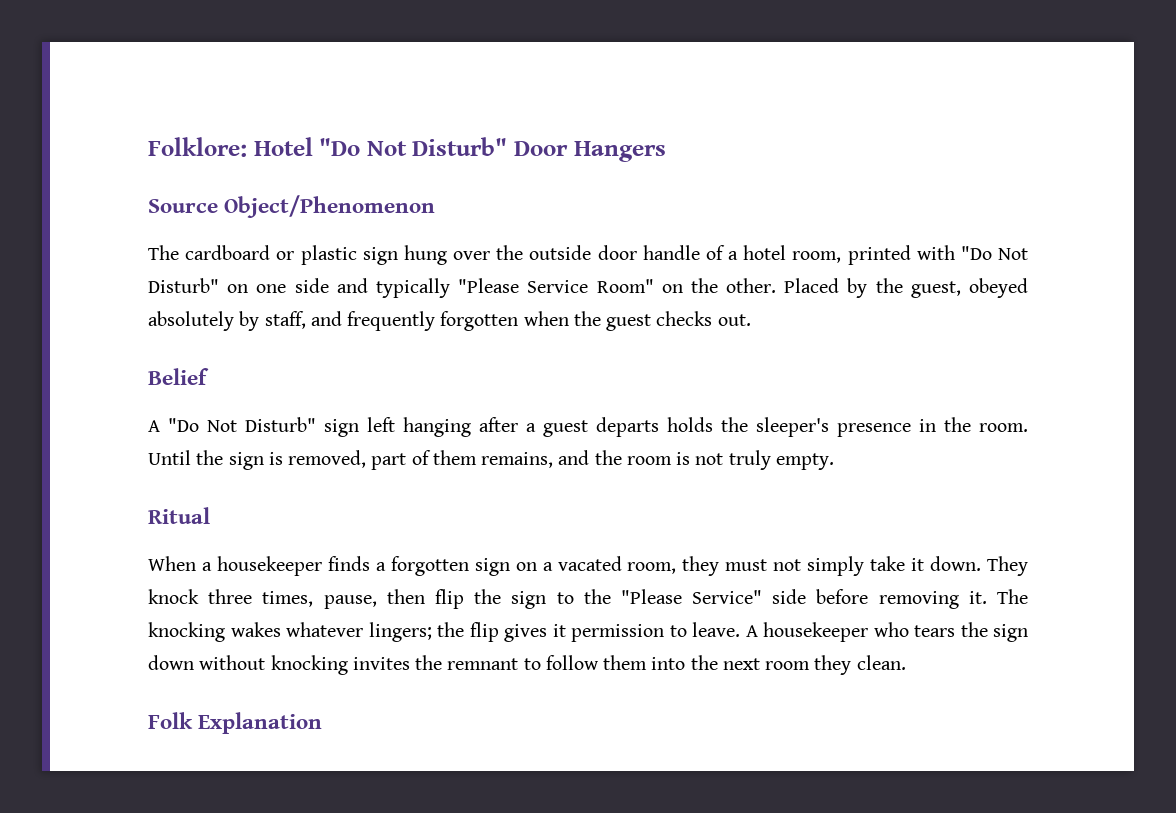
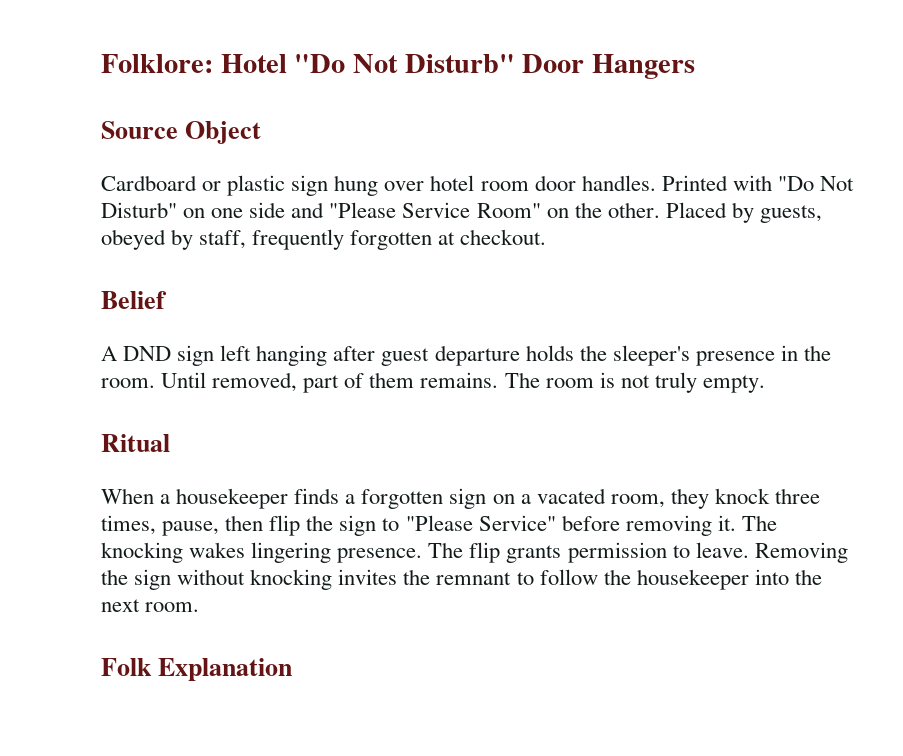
- Source Object/Phenomenon
- The cardboard or plastic sign hung over the outside door handle of a hotel room, printed with "Do Not Disturb" on one side and typically "Please Service Room" on the other.
+ Source Object
+ Cardboard or plastic sign hung over hotel room door handles. Printed with "Do Not Disturb" on one side and "Please Service Room" on the other.
- Placed by the guest, obeyed absolutely by staff, and frequently forgotten when the guest checks out.
+ Placed by guests, obeyed by staff, frequently forgotten at checkout.
- A "Do Not Disturb" sign left hanging after a guest departs holds the sleeper's presence in the room.
+ A DND sign left hanging after guest departure holds the sleeper's presence in the room.
- Until the sign is removed, part of them remains, and the room is not truly empty.
+ Until removed, part of them remains. The room is not truly empty.
- When a housekeeper finds a forgotten sign on a vacated room, they must not simply take it down. They knock three times, pause, then flip the sign to the "Please Service" side before removing it.
+ When a housekeeper finds a forgotten sign on a vacated room, they knock three times, pause, then flip the sign to "Please Service" before removing it.
- The knocking wakes whatever lingers; the flip gives it permission to leave. A housekeeper who tears the sign down without knocking invites the remnant to follow them into the next room they clean.
+ The knocking wakes lingering presence. The flip grants permission to leave. Removing the sign without knocking invites the remnant to follow the housekeeper into the next room.

